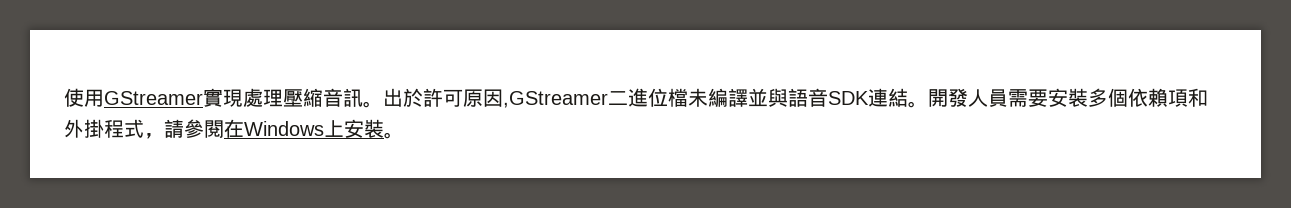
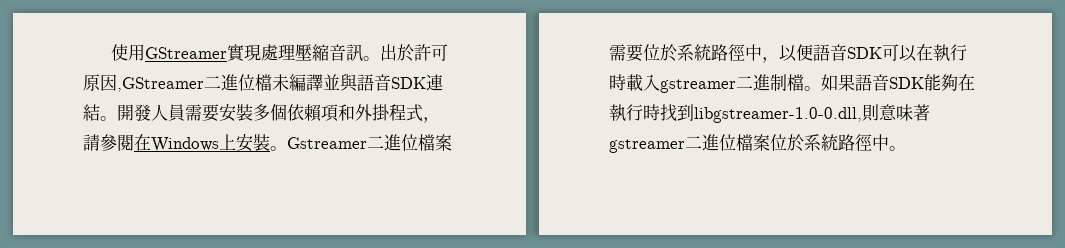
+ Gstreamer二進位檔案需要位於系統路徑中，以便語音SDK可以在執行時載入gstreamer二進制檔。如果語音SDK能夠在執行時找到libgstreamer-1.0-0.dll,則意味著gstreamer二進位檔案位於系統路徑中。

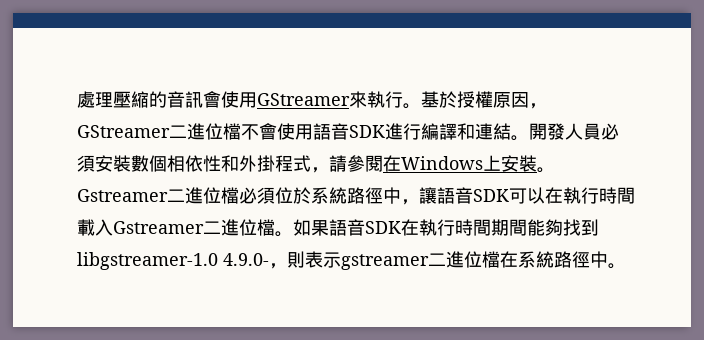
- 使用GStreamer實現處理壓縮音訊。出於許可原因,GStreamer二進位檔未編譯並與語音SDK連結。開發人員需要安裝多個依賴項和外掛程式，請參閱在Windows上安裝。
+ 處理壓縮的音訊會使用GStreamer來執行。基於授權原因，GStreamer二進位檔不會使用語音SDK進行編譯和連結。開發人員必須安裝數個相依性和外掛程式，請參閱在Windows上安裝。
- Gstreamer二進位檔案需要位於系統路徑中，以便語音SDK可以在執行時載入gstreamer二進制檔。
+ Gstreamer二進位檔必須位於系統路徑中，讓語音SDK可以在執行時間載入Gstreamer二進位檔。
- 如果語音SDK能夠在執行時找到libgstreamer-1.0-0.dll,則意味著gstreamer二進位檔案位於系統路徑中。
+ 如果語音SDK在執行時間期間能夠找到libgstreamer-1.0 4.9.0-，則表示gstreamer二進位檔在系統路徑中。

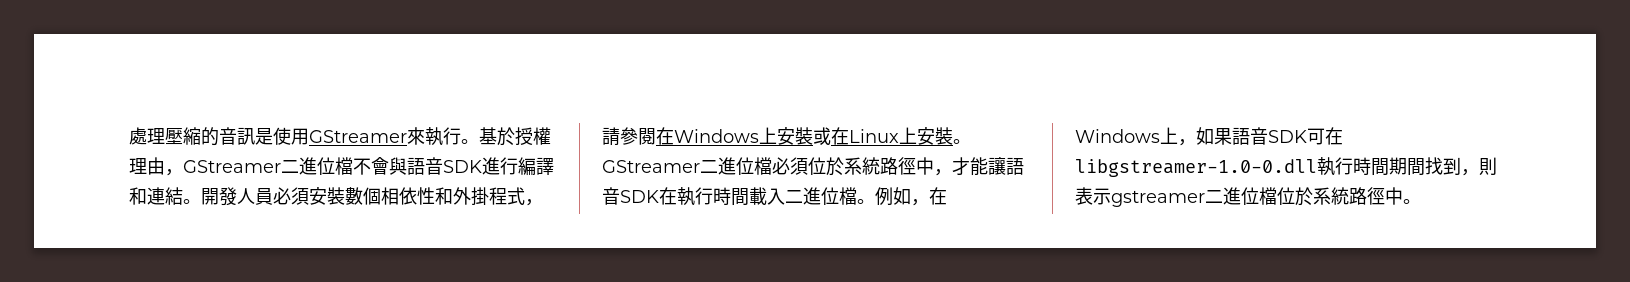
- 處理壓縮的音訊會使用GStreamer來執行。
+ 處理壓縮的音訊是使用GStreamer來執行。
- 基於授權原因，GStreamer二進位檔不會使用語音SDK進行編譯和連結。
+ 基於授權理由，GStreamer二進位檔不會與語音SDK進行編譯和連結。
- 開發人員必須安裝數個相依性和外掛程式，請參閱在Windows上安裝。Gstreamer二進位檔必須位於系統路徑中，讓語音SDK可以在執行時間載入Gstreamer二進位檔。如果語音SDK在執行時間期間能夠找到libgstreamer-1.0 4.9.0-，則表示gstreamer二進位檔在系統路徑中。
+ 開發人員必須安裝數個相依性和外掛程式，請參閱在Windows上安裝或在Linux上安裝。GStreamer二進位檔必須位於系統路徑中，才能讓語音SDK在執行時間載入二進位檔。例如，在Windows上，如果語音SDK可在libgstreamer-1.0-0.dll執行時間期間找到，則表示gstreamer二進位檔位於系統路徑中。

